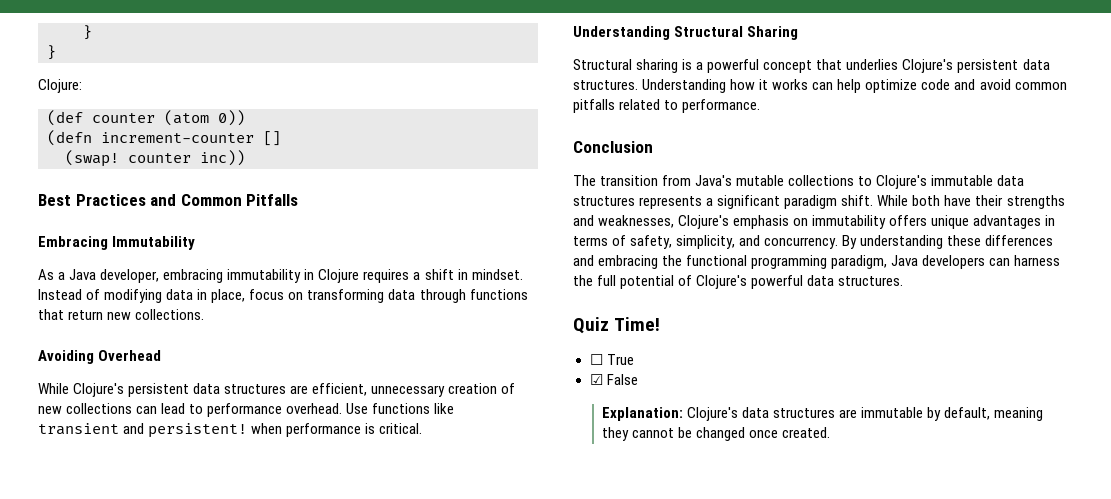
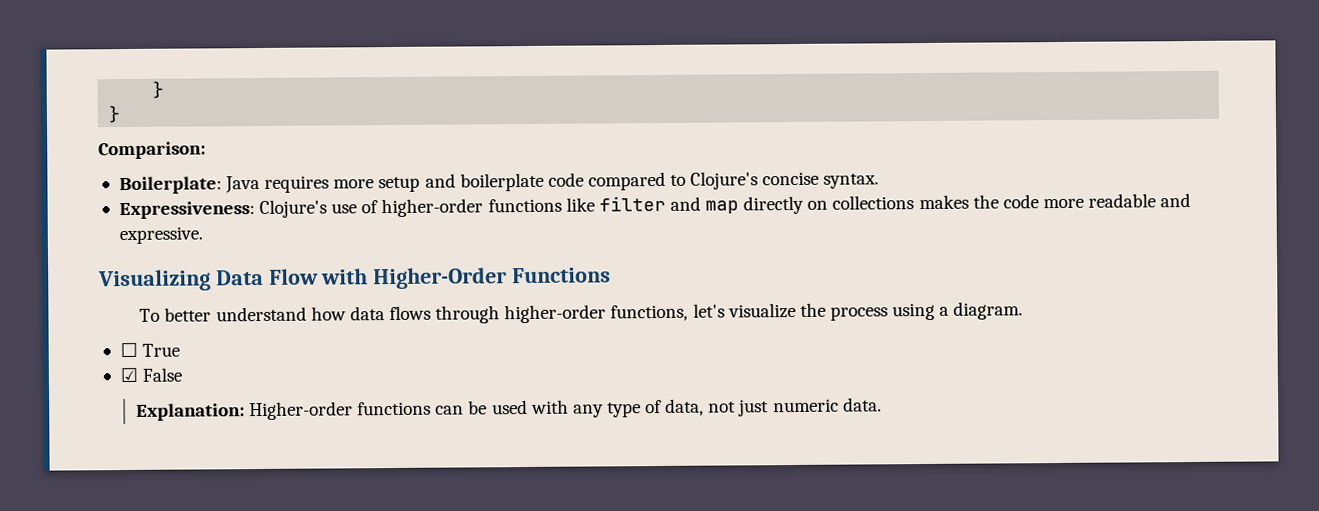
- Clojure:
- (def counter (atom 0))
- (defn increment-counter []
- (swap! counter inc))
- Best Practices and Common Pitfalls
- Embracing Immutability
- As a Java developer, embracing immutability in Clojure requires a shift in mindset. Instead of modifying data in place, focus on transforming data through functions that return new collections.
- Avoiding Overhead
- While Clojure's persistent data structures are efficient, unnecessary creation of new collections can lead to performance overhead. Use functions like transient and persistent! when performance is critical.
- Understanding Structural Sharing
- Structural sharing is a powerful concept that underlies Clojure's persistent data structures. Understanding how it works can help optimize code and avoid common pitfalls related to performance.
- Conclusion
- The transition from Java's mutable collections to Clojure's immutable data structures represents a significant paradigm shift. While both have their strengths and weaknesses, Clojure's emphasis on immutability offers unique advantages in terms of safety, simplicity, and concurrency. By understanding these differences and embracing the functional programming paradigm, Java developers can harness the full potential of Clojure's powerful data structures.
- Quiz Time!
+ Comparison:
+ Boilerplate: Java requires more setup and boilerplate code compared to Clojure's concise syntax.
+ Expressiveness: Clojure's use of higher-order functions like filter and map directly on collections makes the code more readable and expressive.
+ Visualizing Data Flow with Higher-Order Functions
+ To better understand how data flows through higher-order functions, let's visualize the process using a diagram.
- Explanation: Clojure's data structures are immutable by default, meaning they cannot be changed once created.
+ Explanation: Higher-order functions can be used with any type of data, not just numeric data.

